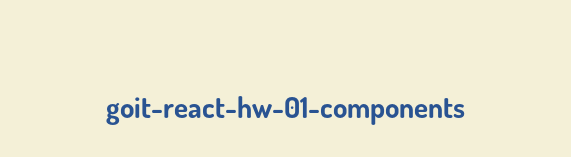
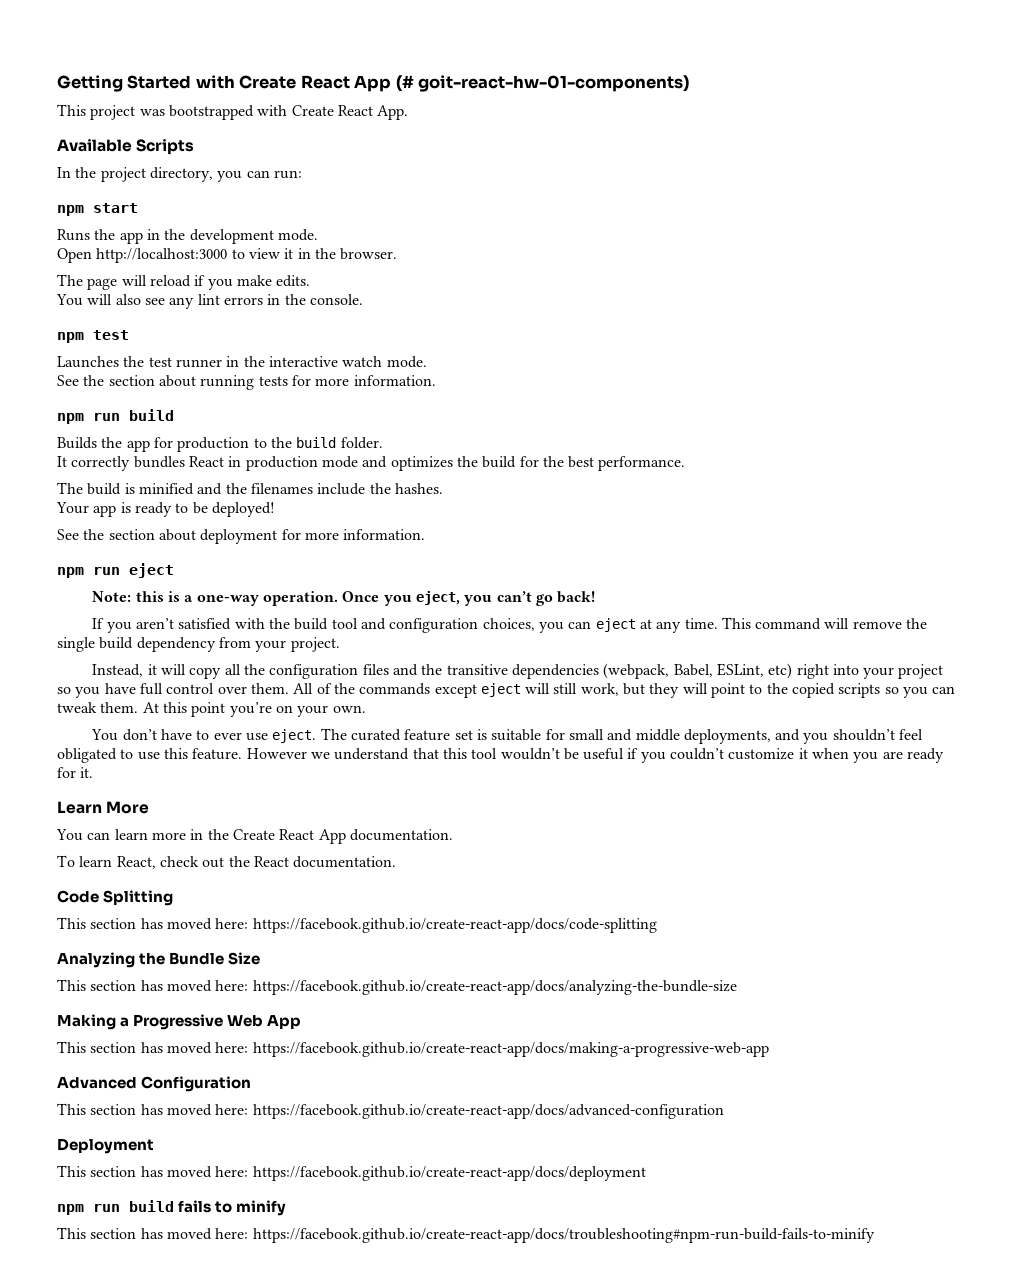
- goit-react-hw-01-components
+ Getting Started with Create React App (# goit-react-hw-01-components)
+ This project was bootstrapped with Create React App.
+ Available Scripts
+ In the project directory, you can run:
+ npm start
+ Runs the app in the development mode.
+ Open http://localhost:3000 to view it in the browser.
+ The page will reload if you make edits.
+ You will also see any lint errors in the console.
+ npm test
+ Launches the test runner in the interactive watch mode.
+ See the section about running tests for more information.
+ npm run build
+ Builds the app for production to the build folder.
+ It correctly bundles React in production mode and optimizes the build for the best performance.
+ The build is minified and the filenames include the hashes.
+ Your app is ready to be deployed!
+ See the section about deployment for more information.
+ npm run eject
+ Note: this is a one-way operation. Once you eject, you can’t go back!
+ If you aren’t satisfied with the build tool and configuration choices, you can eject at any time. This command will remove the single build dependency from your project.
+ Instead, it will copy all the configuration files and the transitive dependencies (webpack, Babel, ESLint, etc) right into your project so you have full control over them. All of the commands except eject will still work, but they will point to the copied scripts so you can tweak them. At this point you’re on your own.
+ You don’t have to ever use eject. The curated feature set is suitable for small and middle deployments, and you shouldn’t feel obligated to use this feature. However we understand that this tool wouldn’t be useful if you couldn’t customize it when you are ready for it.
+ Learn More
+ You can learn more in the Create React App documentation.
+ To learn React, check out the React documentation.
+ Code Splitting
+ This section has moved here: https://facebook.github.io/create-react-app/docs/code-splitting
+ Analyzing the Bundle Size
+ This section has moved here: https://facebook.github.io/create-react-app/docs/analyzing-the-bundle-size
+ Making a Progressive Web App
+ This section has moved here: https://facebook.github.io/create-react-app/docs/making-a-progressive-web-app
+ Advanced Configuration
+ This section has moved here: https://facebook.github.io/create-react-app/docs/advanced-configuration
+ Deployment
+ This section has moved here: https://facebook.github.io/create-react-app/docs/deployment
+ npm run build fails to minify
+ This section has moved here: https://facebook.github.io/create-react-app/docs/troubleshooting#npm-run-build-fails-to-minify

